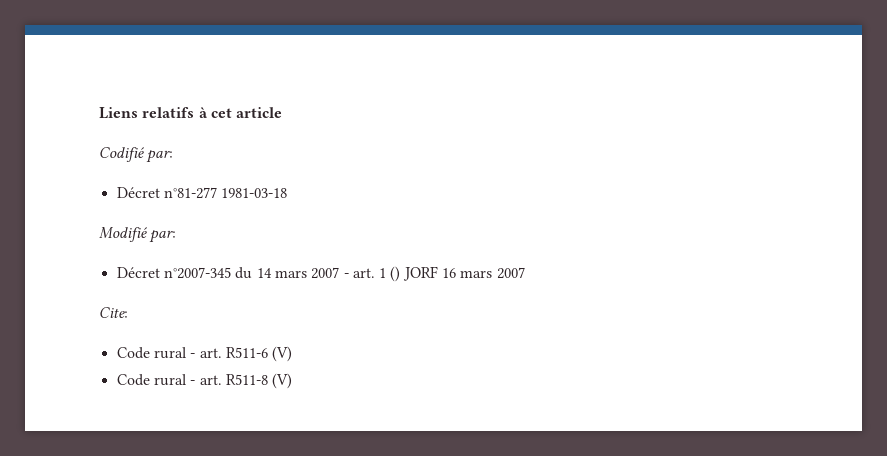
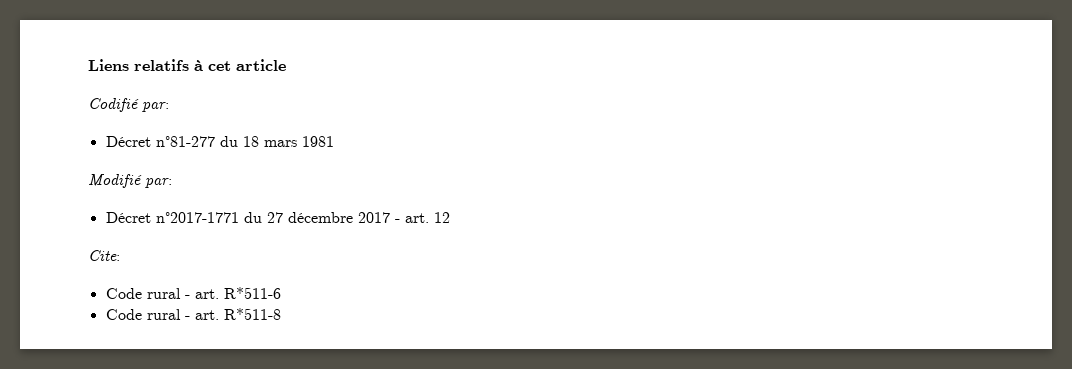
- Décret n°81-277 1981-03-18
+ Décret n°81-277 du 18 mars 1981
- Décret n°2007-345 du 14 mars 2007 - art. 1 () JORF 16 mars 2007
+ Décret n°2017-1771 du 27 décembre 2017 - art. 12
- Code rural - art. R511-6 (V)
- Code rural - art. R511-8 (V)
+ Code rural - art. R*511-6
+ Code rural - art. R*511-8

